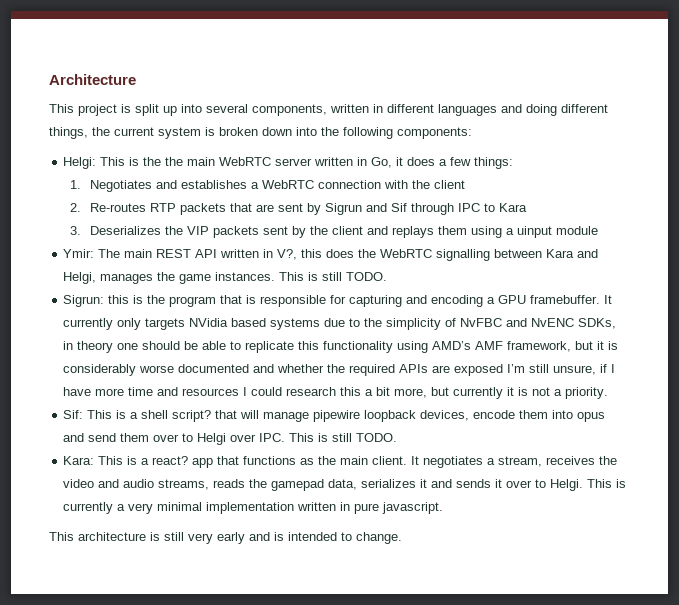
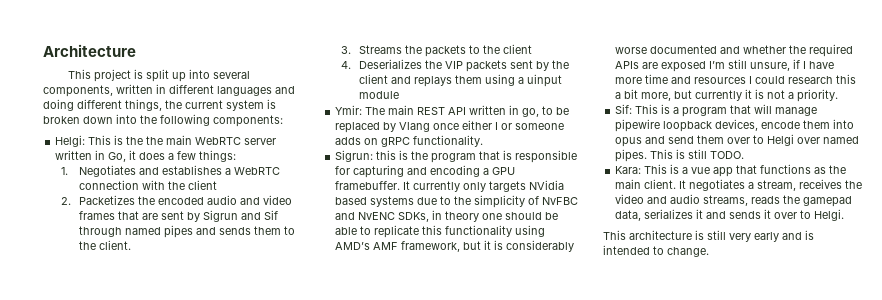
- 2. Re-routes RTP packets that are sent by Sigrun and Sif through IPC to Kara
- 3. Deserializes the VIP packets sent by the client and replays them using a uinput module
+ 2. Packetizes the encoded audio and video frames that are sent by Sigrun and Sif through named pipes and sends them to the client.
+ 3. Streams the packets to the client
+ 4. Deserializes the VIP packets sent by the client and replays them using a uinput module
- Ymir: The main REST API written in V?, this does the WebRTC signalling between Kara and Helgi, manages the game instances. This is still TODO.
+ Ymir: The main REST API written in go, to be replaced by Vlang once either I or someone adds on gRPC functionality.
- Sif: This is a shell script? that will manage pipewire loopback devices, encode them into opus and send them over to Helgi over IPC. This is still TODO.
+ Sif: This is a program that will manage pipewire loopback devices, encode them into opus and send them over to Helgi over named pipes. This is still TODO.
- Kara: This is a react? app that functions as the main client.
+ Kara: This is a vue app that functions as the main client.
- This is currently a very minimal implementation written in pure javascript.

